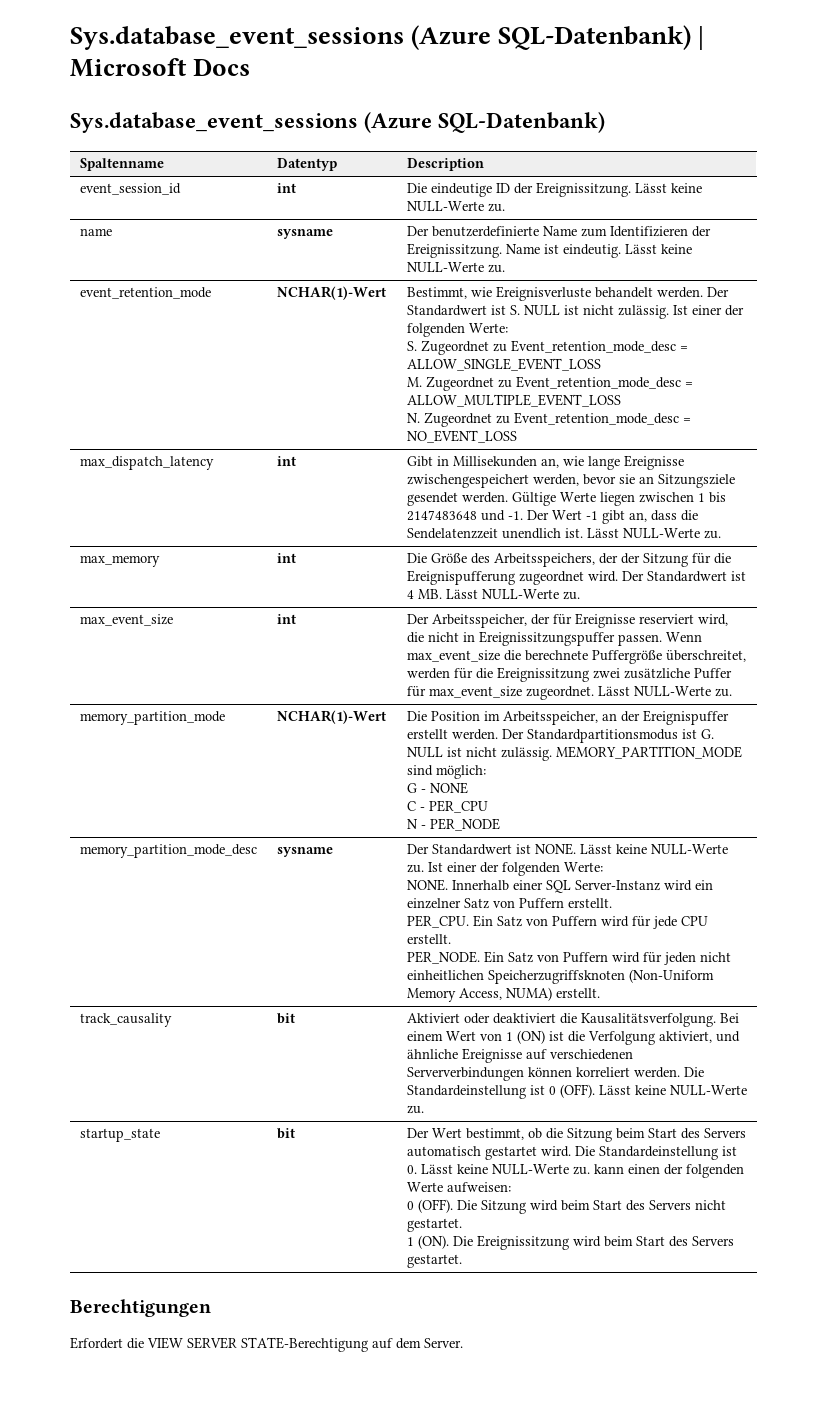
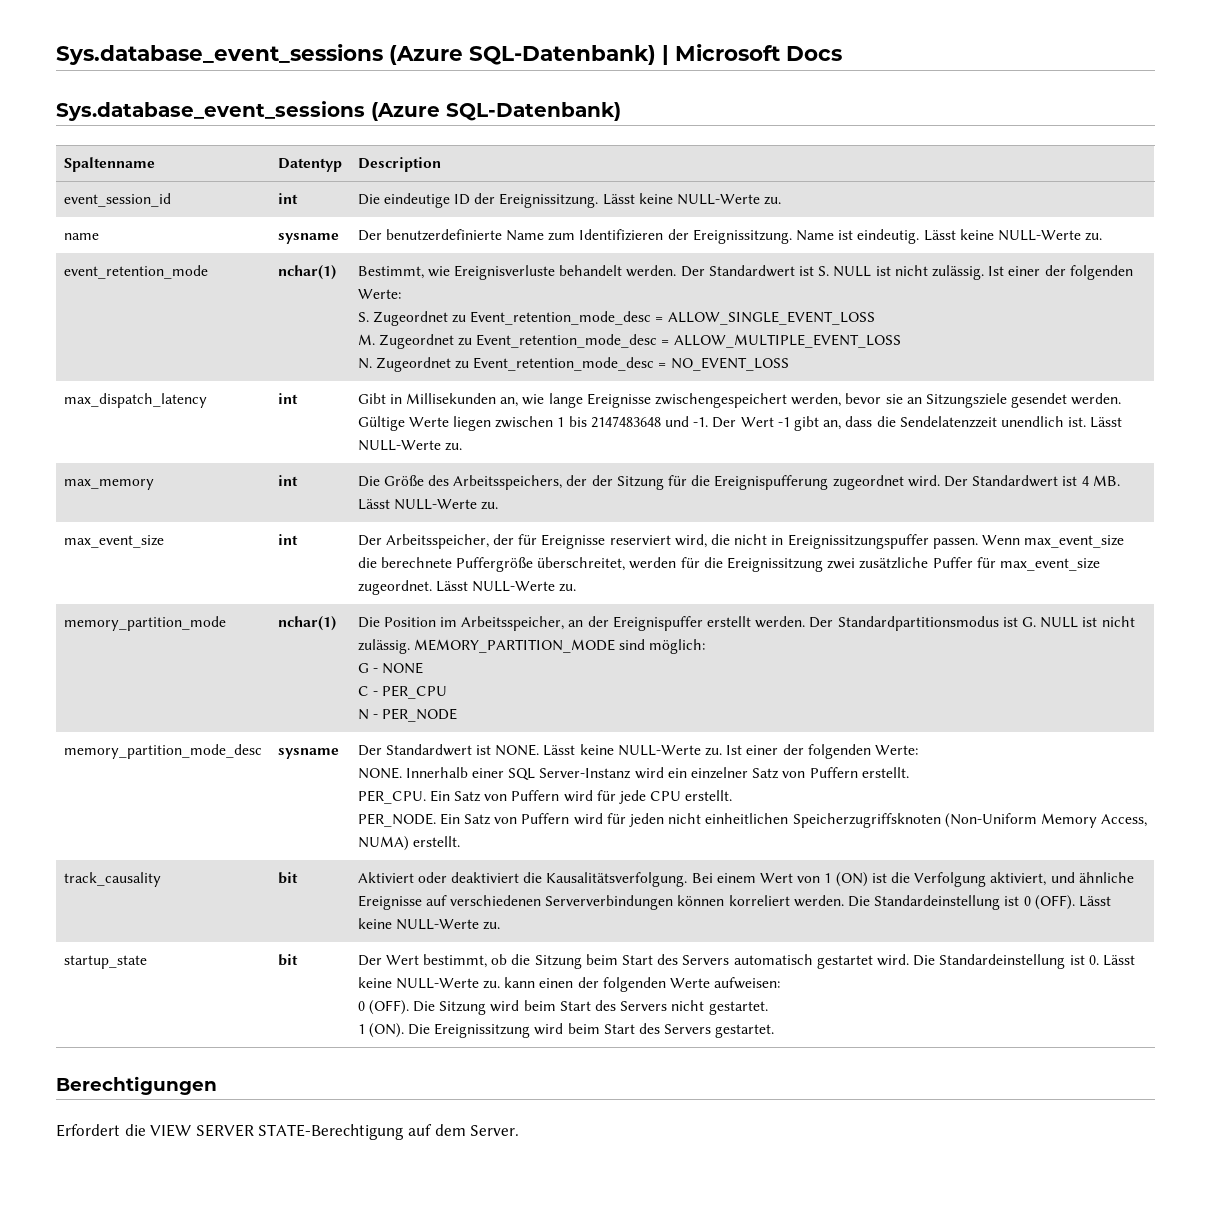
- event_retention_mode | NCHAR(1)-Wert | Bestimmt, wie Ereignisverluste behandelt werden. Der Standardwert ist S. NULL ist nicht zulässig. Ist einer der folgenden Werte:
+ event_retention_mode | nchar(1) | Bestimmt, wie Ereignisverluste behandelt werden. Der Standardwert ist S. NULL ist nicht zulässig. Ist einer der folgenden Werte:
- memory_partition_mode | NCHAR(1)-Wert | Die Position im Arbeitsspeicher, an der Ereignispuffer erstellt werden. Der Standardpartitionsmodus ist G. NULL ist nicht zulässig. MEMORY_PARTITION_MODE sind möglich:
+ memory_partition_mode | nchar(1) | Die Position im Arbeitsspeicher, an der Ereignispuffer erstellt werden. Der Standardpartitionsmodus ist G. NULL ist nicht zulässig. MEMORY_PARTITION_MODE sind möglich:

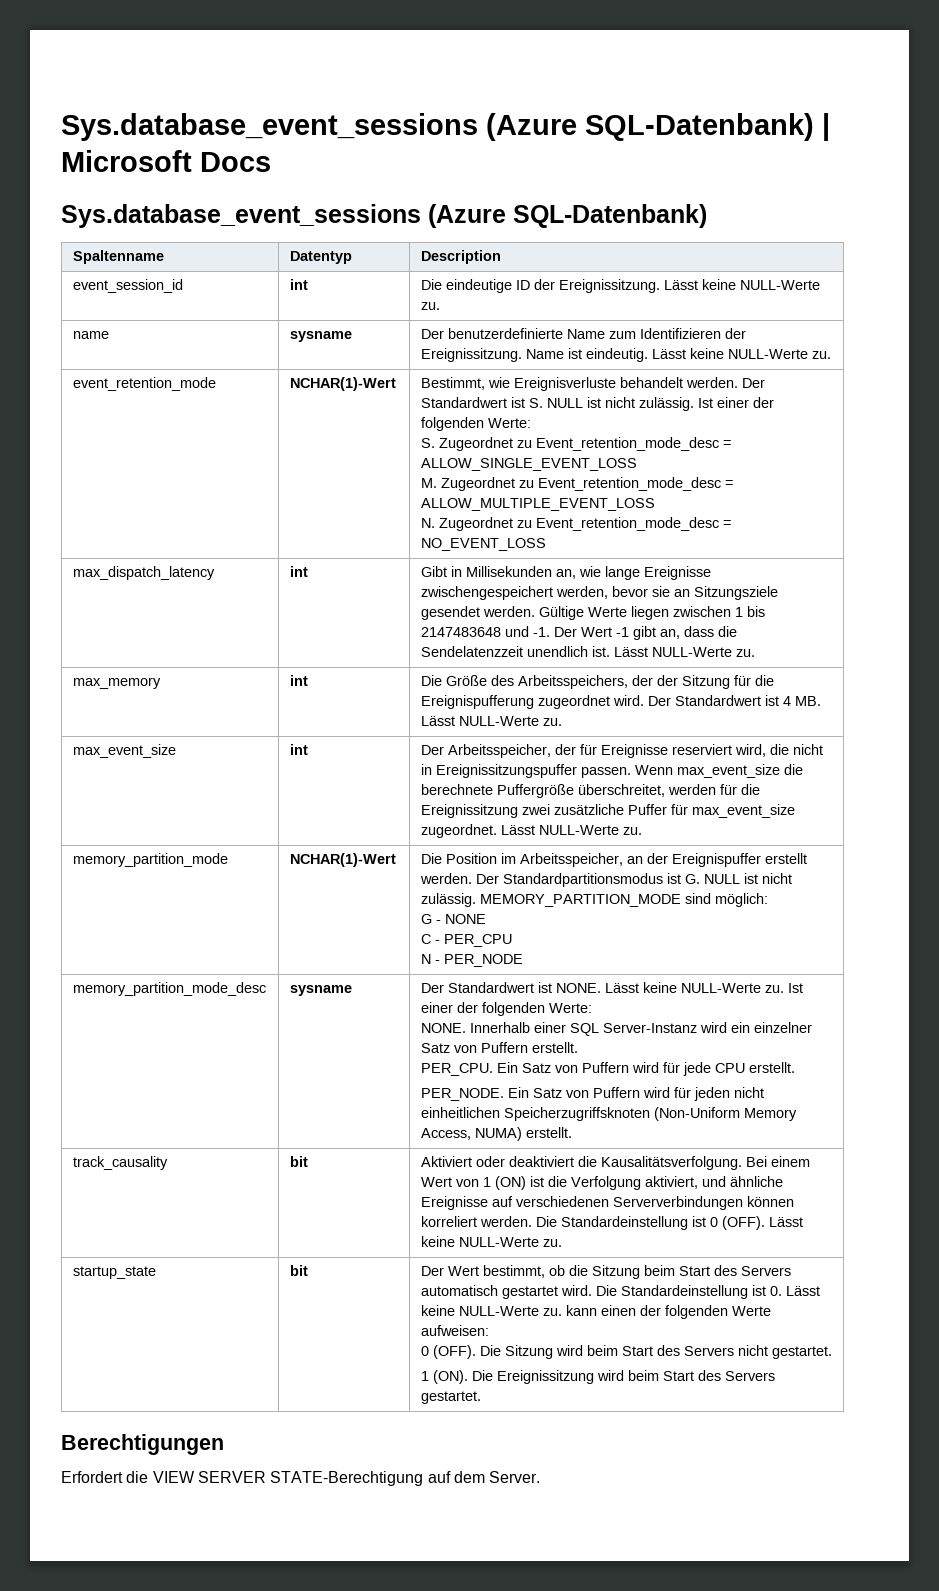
- event_retention_mode | nchar(1) | Bestimmt, wie Ereignisverluste behandelt werden. Der Standardwert ist S. NULL ist nicht zulässig. Ist einer der folgenden Werte:
+ event_retention_mode | NCHAR(1)-Wert | Bestimmt, wie Ereignisverluste behandelt werden. Der Standardwert ist S. NULL ist nicht zulässig. Ist einer der folgenden Werte:
- memory_partition_mode | nchar(1) | Die Position im Arbeitsspeicher, an der Ereignispuffer erstellt werden. Der Standardpartitionsmodus ist G. NULL ist nicht zulässig. MEMORY_PARTITION_MODE sind möglich:
+ memory_partition_mode | NCHAR(1)-Wert | Die Position im Arbeitsspeicher, an der Ereignispuffer erstellt werden. Der Standardpartitionsmodus ist G. NULL ist nicht zulässig. MEMORY_PARTITION_MODE sind möglich:

